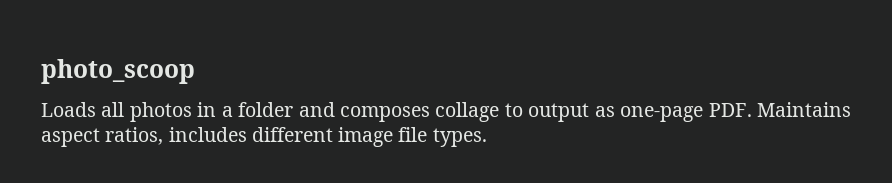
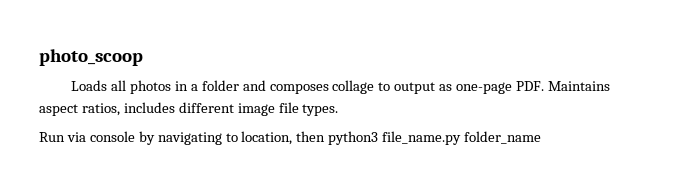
+ Run via console by navigating to location, then python3 file_name.py folder_name

